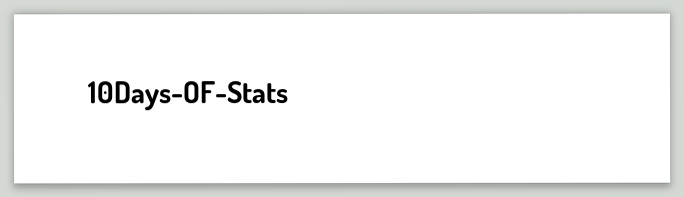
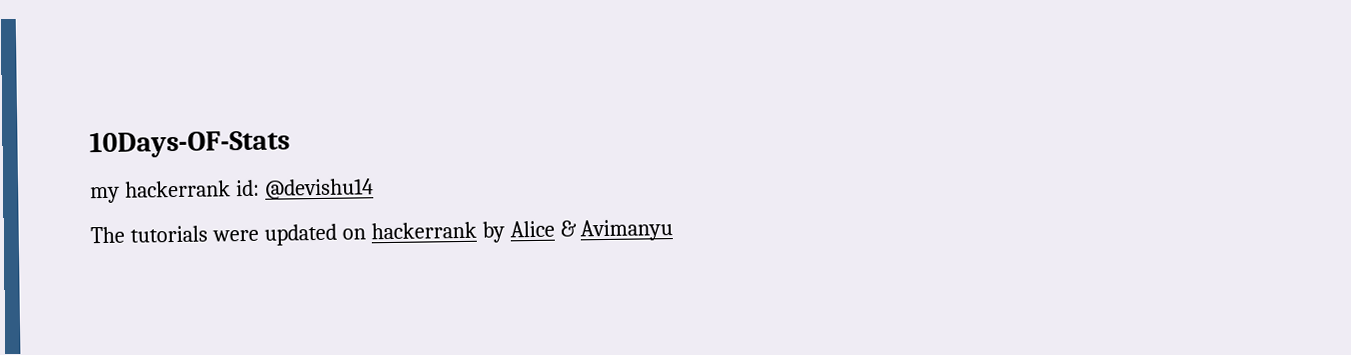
+ my hackerrank id: @devishu14
+ The tutorials were updated on hackerrank by Alice & Avimanyu

